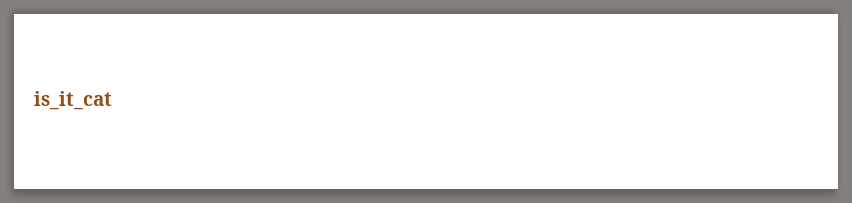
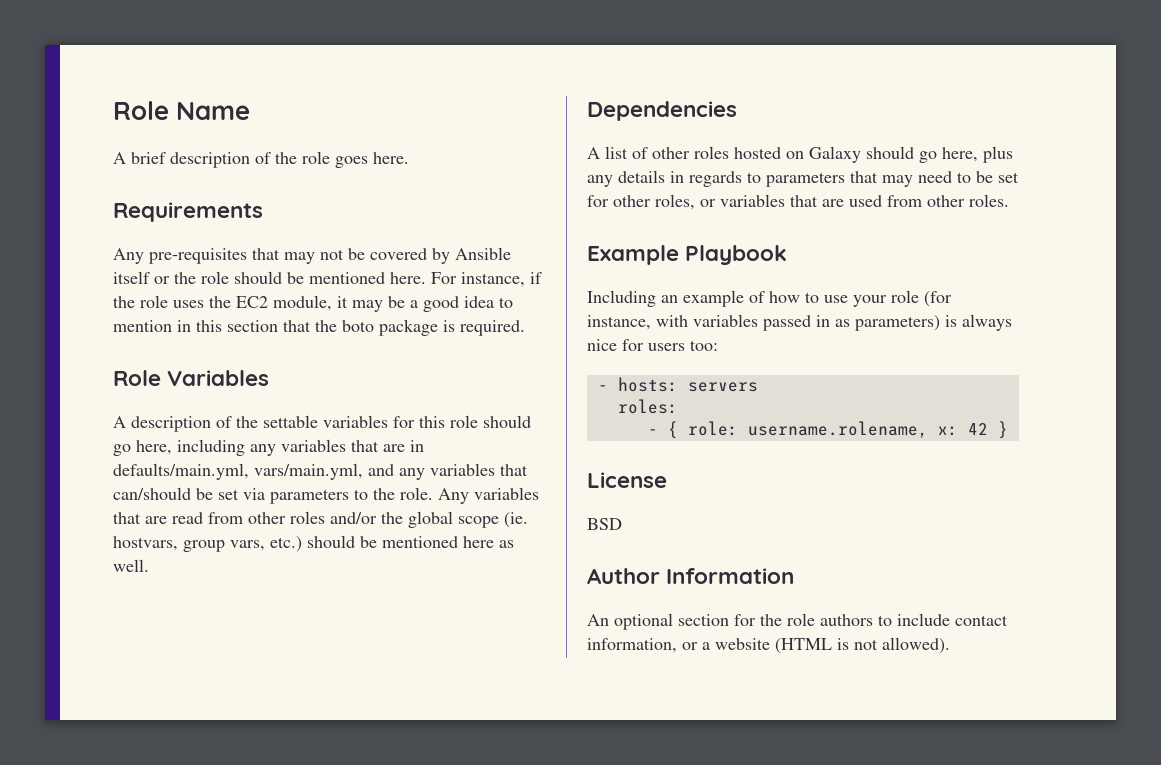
- is_it_cat
+ Role Name
+ A brief description of the role goes here.
+ Requirements
+ Any pre-requisites that may not be covered by Ansible itself or the role should be mentioned here. For instance, if the role uses the EC2 module, it may be a good idea to mention in this section that the boto package is required.
+ Role Variables
+ A description of the settable variables for this role should go here, including any variables that are in defaults/main.yml, vars/main.yml, and any variables that can/should be set via parameters to the role. Any variables that are read from other roles and/or the global scope (ie. hostvars, group vars, etc.) should be mentioned here as well.
+ Dependencies
+ A list of other roles hosted on Galaxy should go here, plus any details in regards to parameters that may need to be set for other roles, or variables that are used from other roles.
+ Example Playbook
+ Including an example of how to use your role (for instance, with variables passed in as parameters) is always nice for users too:
+ - hosts: servers
+ roles:
+ - { role: username.rolename, x: 42 }
+ License
+ BSD
+ Author Information
+ An optional section for the role authors to include contact information, or a website (HTML is not allowed).

